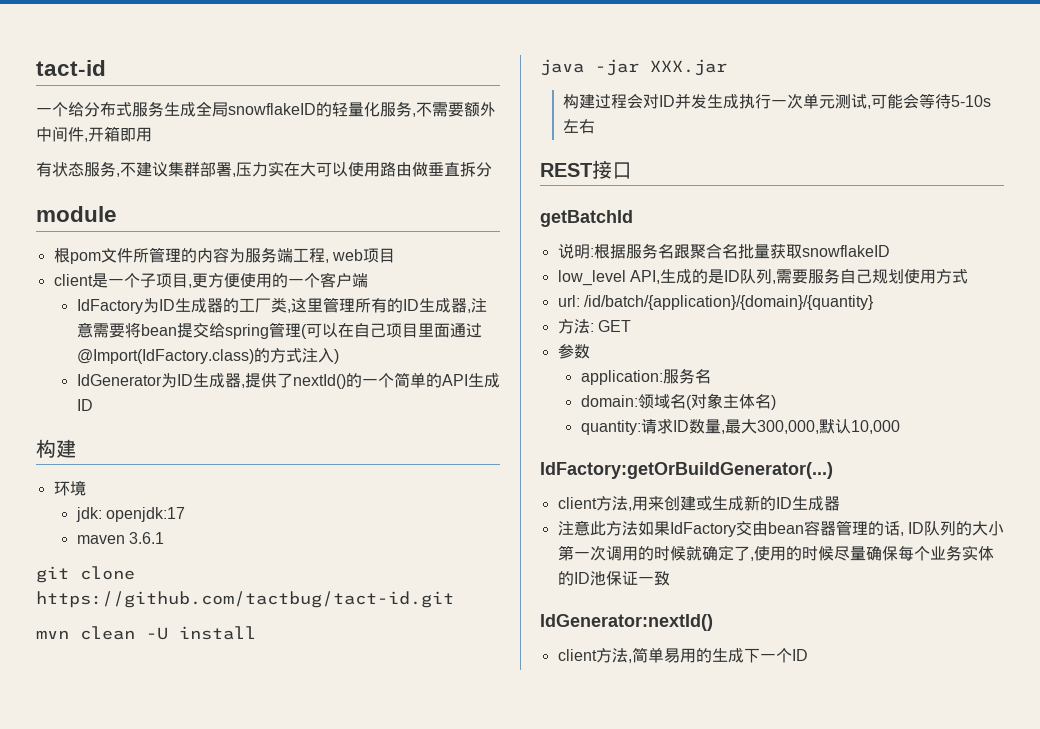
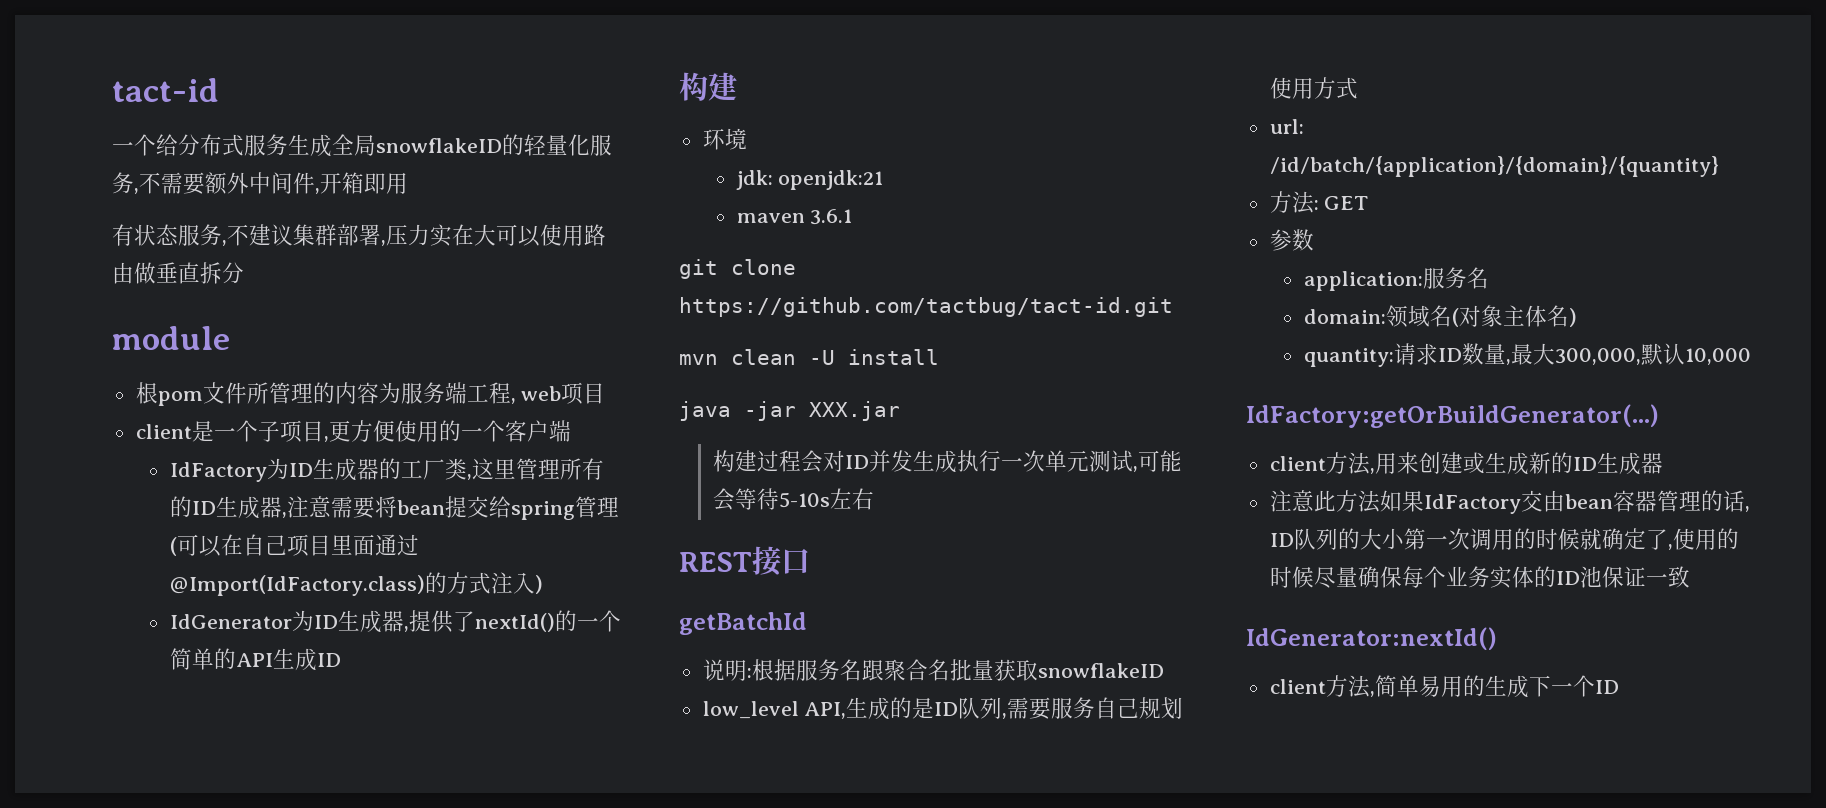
- jdk: openjdk:17
+ jdk: openjdk:21

